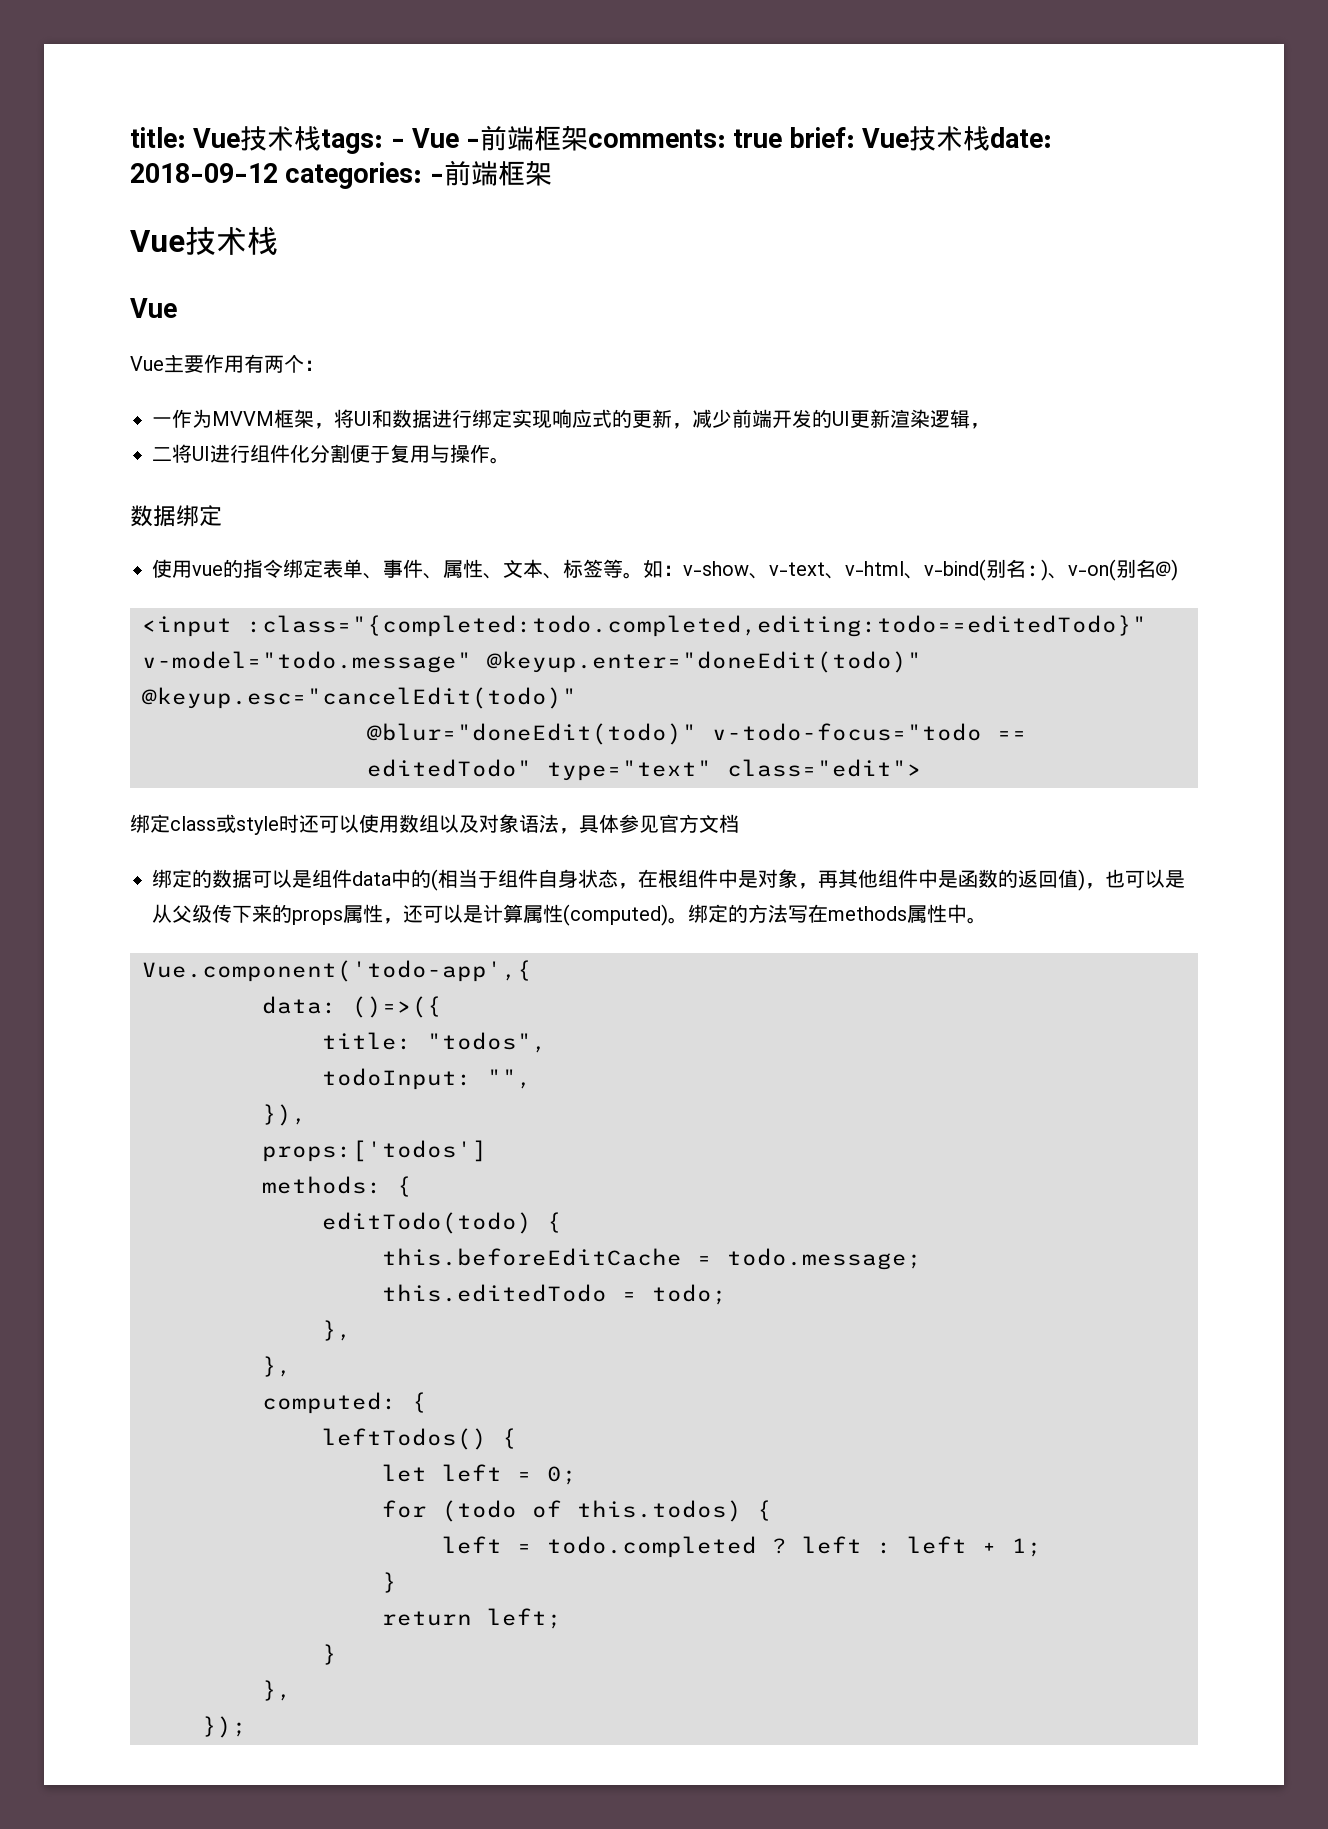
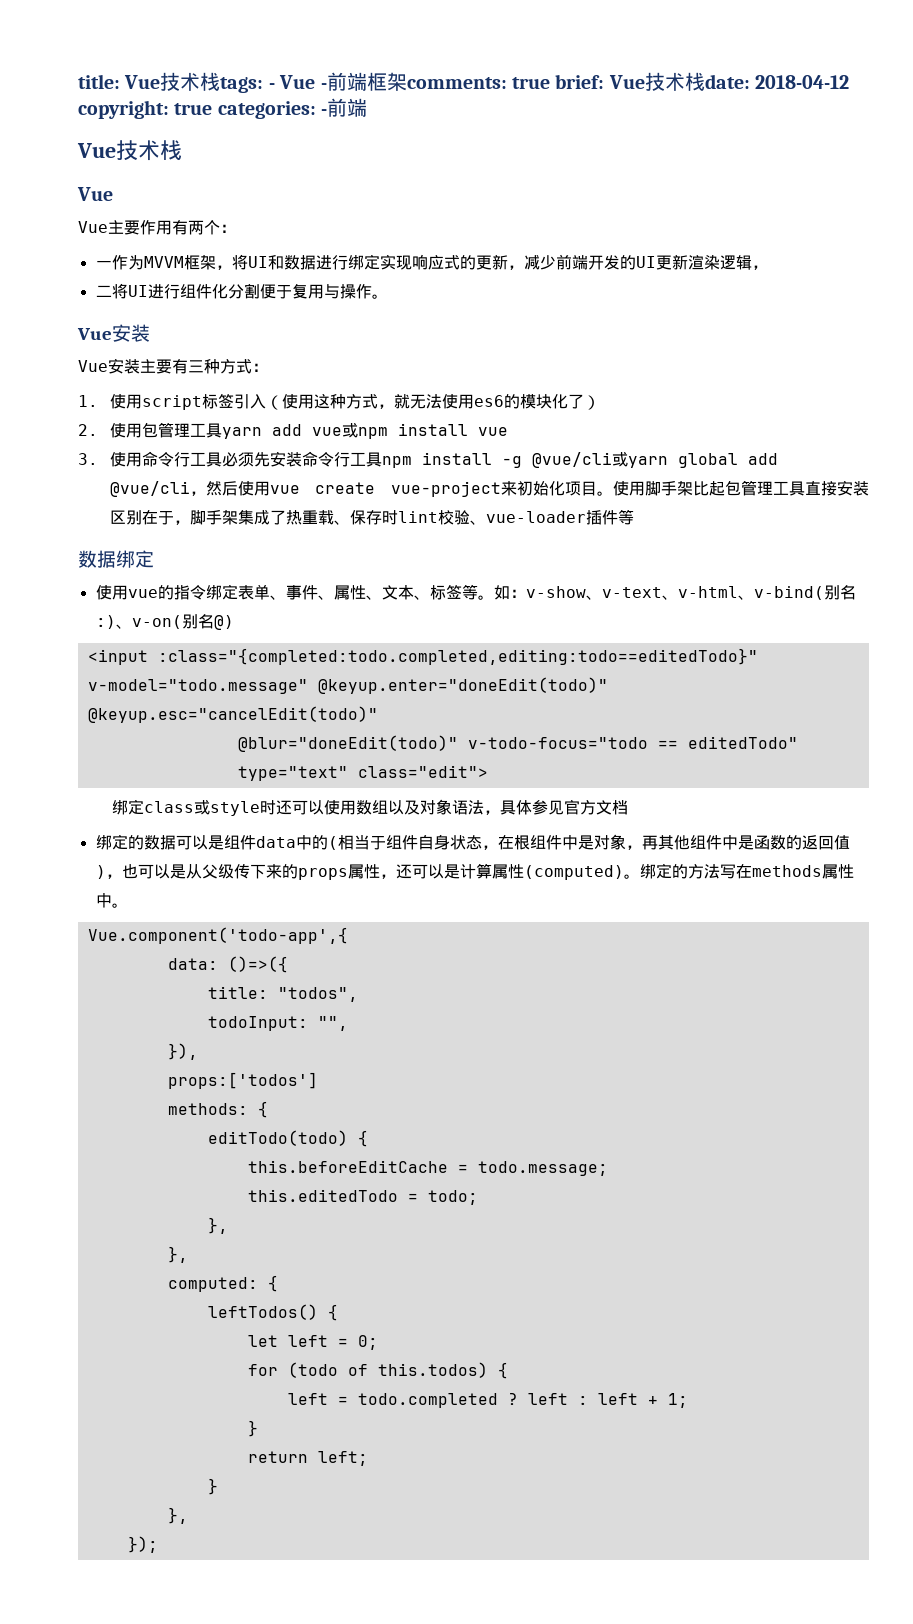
- title: Vue技术栈tags: - Vue -前端框架comments: true brief: Vue技术栈date: 2018-09-12 categories: -前端框架
+ title: Vue技术栈tags: - Vue -前端框架comments: true brief: Vue技术栈date: 2018-04-12 copyright: true categories: -前端
  二将UI进行组件化分割便于复用与操作。
+ Vue安装
+ Vue安装主要有三种方式：
+ 1.使用script标签引入（使用这种方式，就无法使用es6的模块化了）
+ 2.使用包管理工具yarn add vue或npm install vue
+ 3.使用命令行工具必须先安装命令行工具npm install -g @vue/cli或yarn global add @vue/cli，然后使用vue create vue-project来初始化项目。使用脚手架比起包管理工具直接安装区别在于，脚手架集成了热重载、保存时lint校验、vue-loader插件等

